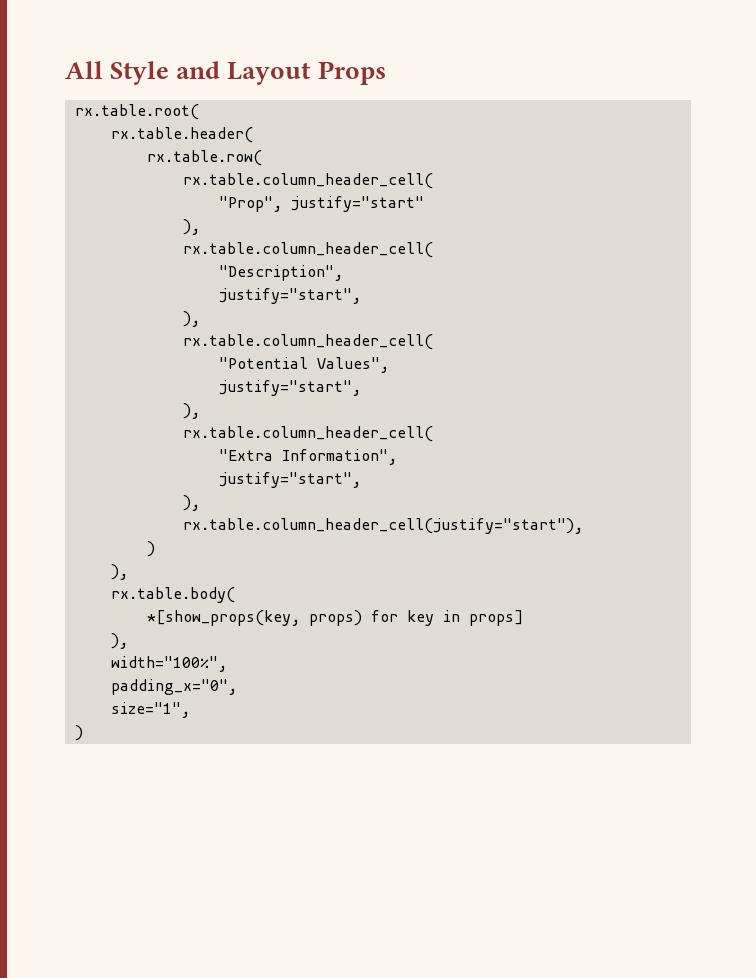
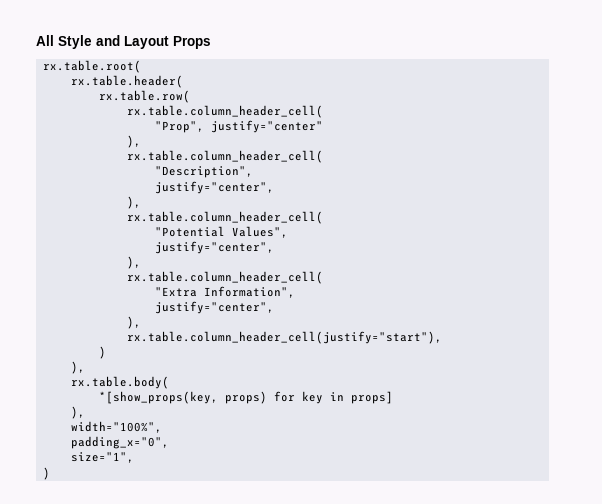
- "Prop", justify="start"
+ "Prop", justify="center"
  "Description",
- justify="start",
+ justify="center",
  "Potential Values",
- justify="start",
+ justify="center",
  "Extra Information",
- justify="start",
+ justify="center",

